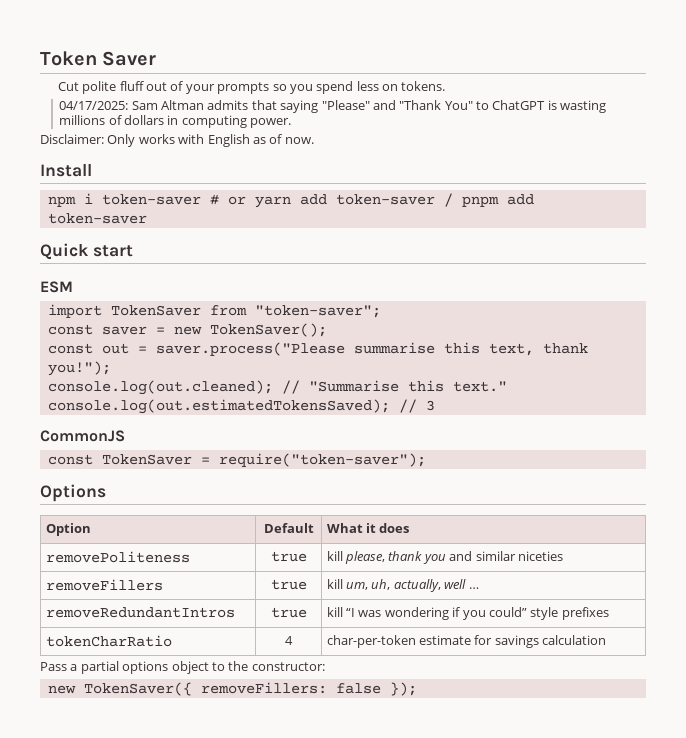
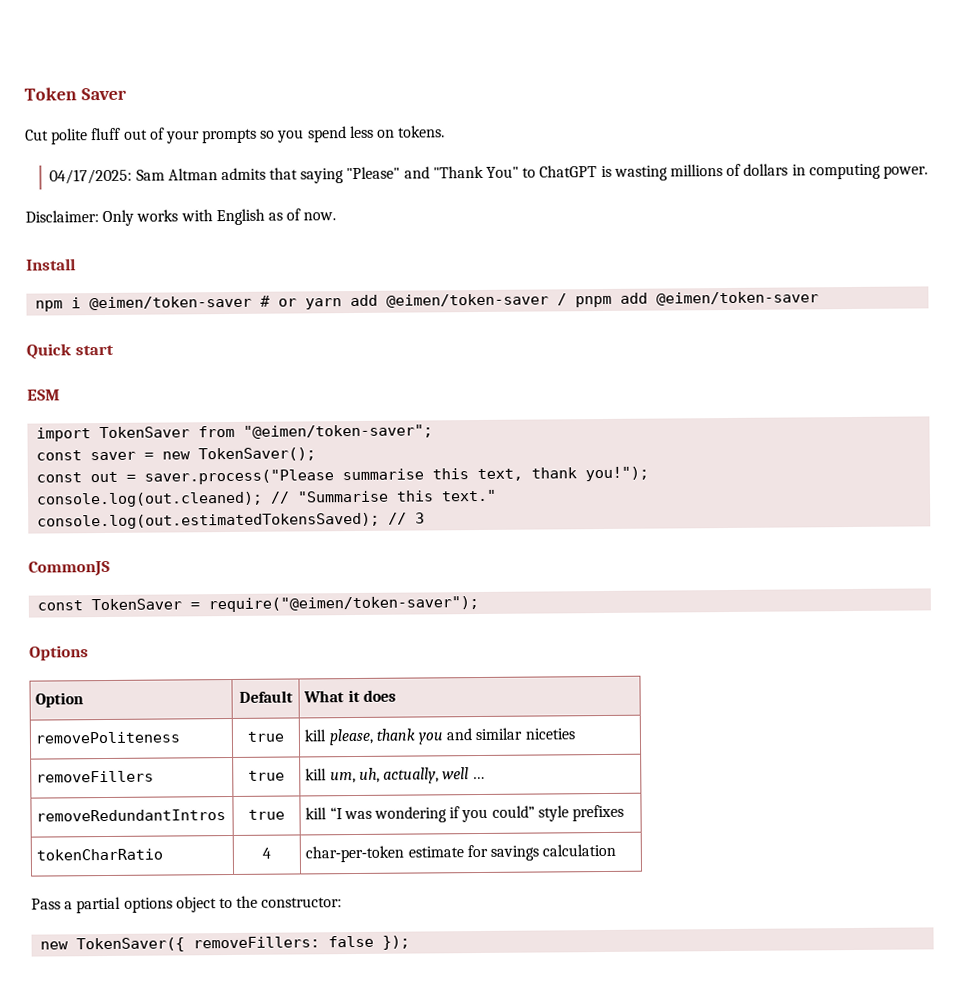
- npm i token-saver # or yarn add token-saver / pnpm add token-saver
+ npm i @eimen/token-saver # or yarn add @eimen/token-saver / pnpm add @eimen/token-saver
- import TokenSaver from "token-saver";
+ import TokenSaver from "@eimen/token-saver";
- const TokenSaver = require("token-saver");
+ const TokenSaver = require("@eimen/token-saver");

